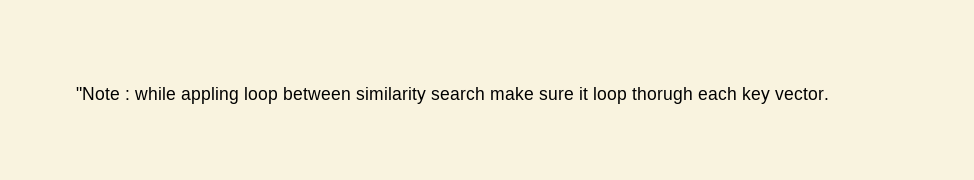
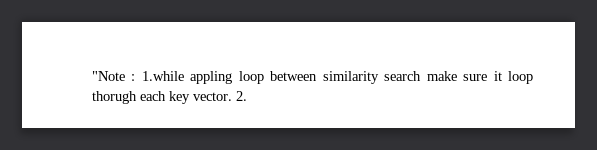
- "Note : while appling loop between similarity search make sure it loop thorugh each key vector.
+ "Note : 1.while appling loop between similarity search make sure it loop thorugh each key vector.
+ 2.

